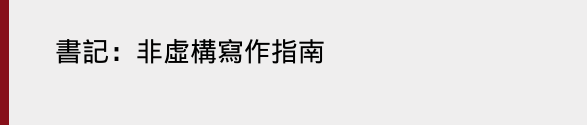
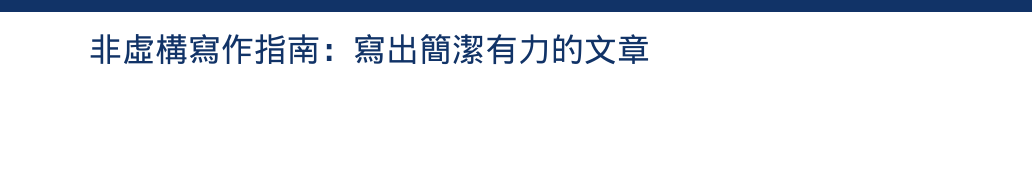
- 書記：非虛構寫作指南
+ 非虛構寫作指南：寫出簡潔有力的文章

